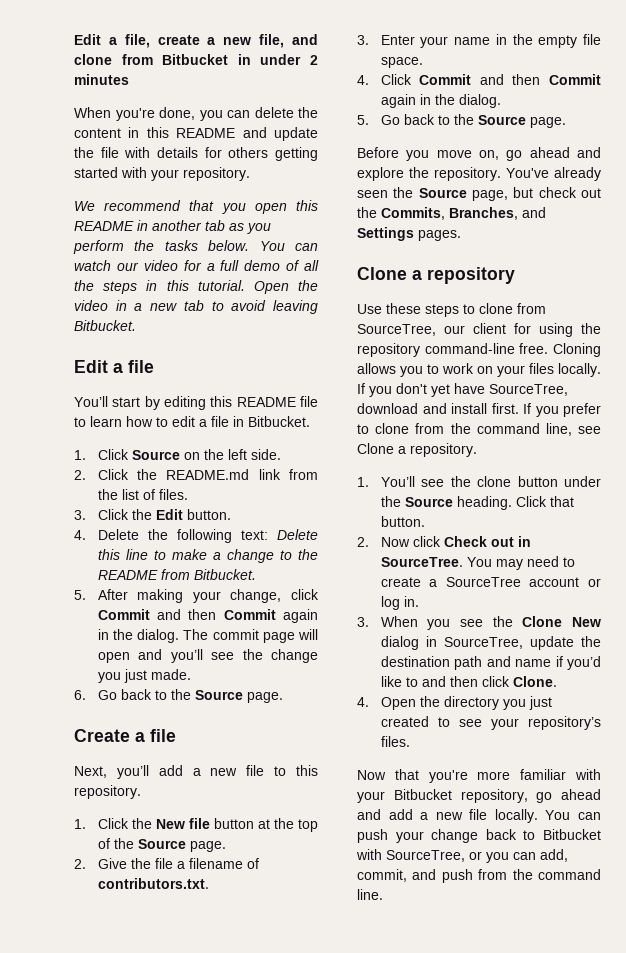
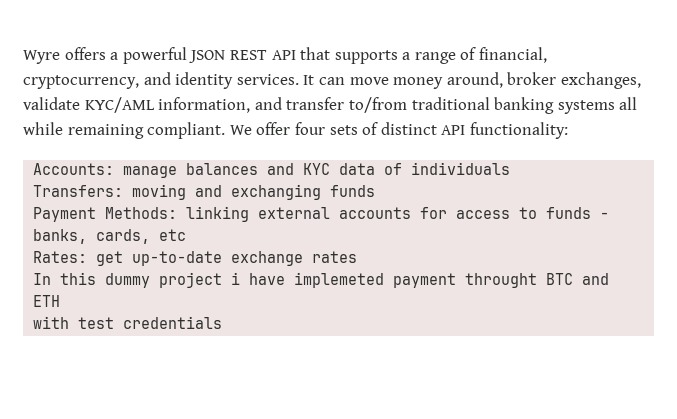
- Edit a file, create a new file, and clone from Bitbucket in under 2 minutes
- When you're done, you can delete the content in this README and update the file with details for others getting started with your repository.
- We recommend that you open this README in another tab as you perform the tasks below. You can watch our video for a full demo of all the steps in this tutorial. Open the video in a new tab to avoid leaving Bitbucket.
- Edit a file
- You’ll start by editing this README file to learn how to edit a file in Bitbucket.
- 1. Click Source on the left side.
- 2. Click the README.md link from the list of files.
- 3. Click the Edit button.
- 4. Delete the following text: Delete this line to make a change to the README from Bitbucket.
- 5. After making your change, click Commit and then Commit again in the dialog. The commit page will open and you’ll see the change you just made.
- 6. Go back to the Source page.
- Create a file
- Next, you’ll add a new file to this repository.
- 1. Click the New file button at the top of the Source page.
- 2. Give the file a filename of contributors.txt.
- 3. Enter your name in the empty file space.
- 4. Click Commit and then Commit again in the dialog.
- 5. Go back to the Source page.
- Before you move on, go ahead and explore the repository. You've already seen the Source page, but check out the Commits, Branches, and Settings pages.
- Clone a repository
- Use these steps to clone from SourceTree, our client for using the repository command-line free. Cloning allows you to work on your files locally. If you don't yet have SourceTree, download and install first. If you prefer to clone from the command line, see Clone a repository.
- 1. You’ll see the clone button under the Source heading. Click that button.
- 2. Now click Check out in SourceTree. You may need to create a SourceTree account or log in.
- 3. When you see the Clone New dialog in SourceTree, update the destination path and name if you’d like to and then click Clone.
- 4. Open the directory you just created to see your repository’s files.
- Now that you're more familiar with your Bitbucket repository, go ahead and add a new file locally. You can push your change back to Bitbucket with SourceTree, or you can add, commit, and push from the command line.
+ Wyre offers a powerful JSON REST API that supports a range of financial, cryptocurrency, and identity services. It can move money around, broker exchanges, validate KYC/AML information, and transfer to/from traditional banking systems all while remaining compliant. We offer four sets of distinct API functionality:
+ Accounts: manage balances and KYC data of individuals
+ Transfers: moving and exchanging funds
+ Payment Methods: linking external accounts for access to funds - banks, cards, etc
+ Rates: get up-to-date exchange rates
+ In this dummy project i have implemeted payment throught BTC and ETH
+ with test credentials

